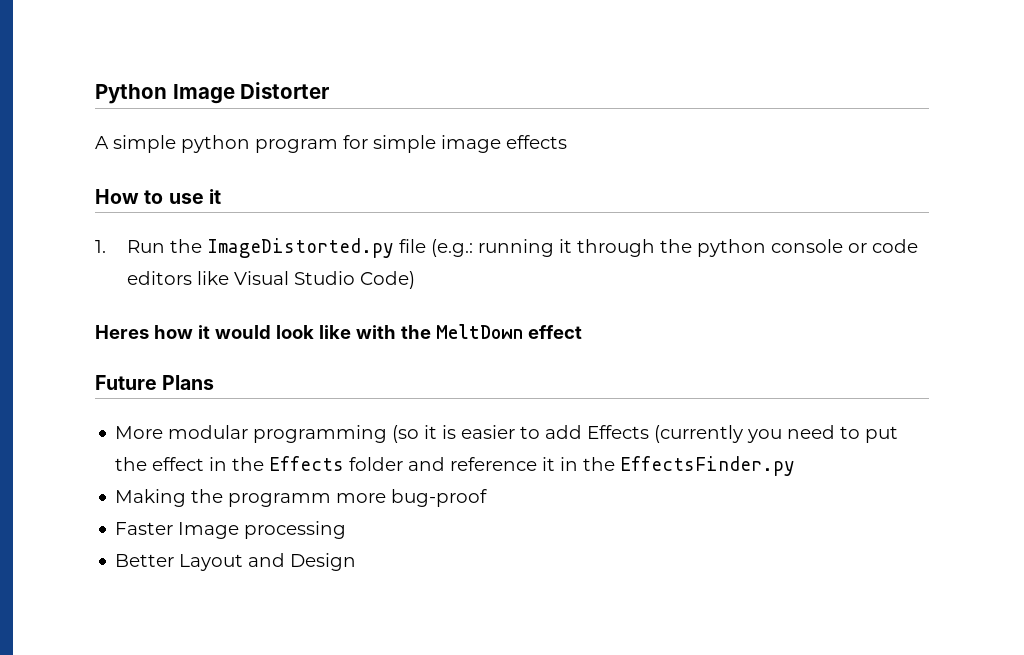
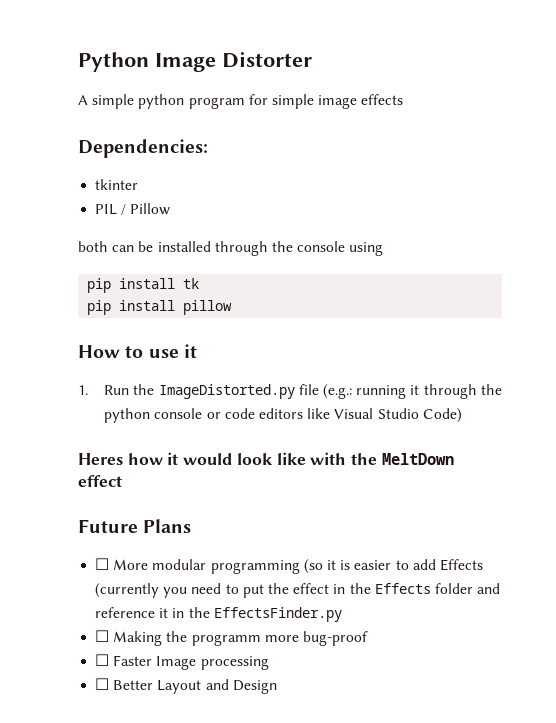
+ Dependencies:
+ tkinter
+ PIL / Pillow
+ both can be installed through the console using
+ pip install tk
+ pip install pillow
- More modular programming (so it is easier to add Effects (currently you need to put the effect in the Effects folder and reference it in the EffectsFinder.py
+ ☐ More modular programming (so it is easier to add Effects (currently you need to put the effect in the Effects folder and reference it in the EffectsFinder.py
- Making the programm more bug-proof
+ ☐ Making the programm more bug-proof
- Faster Image processing
+ ☐ Faster Image processing
- Better Layout and Design
+ ☐ Better Layout and Design

